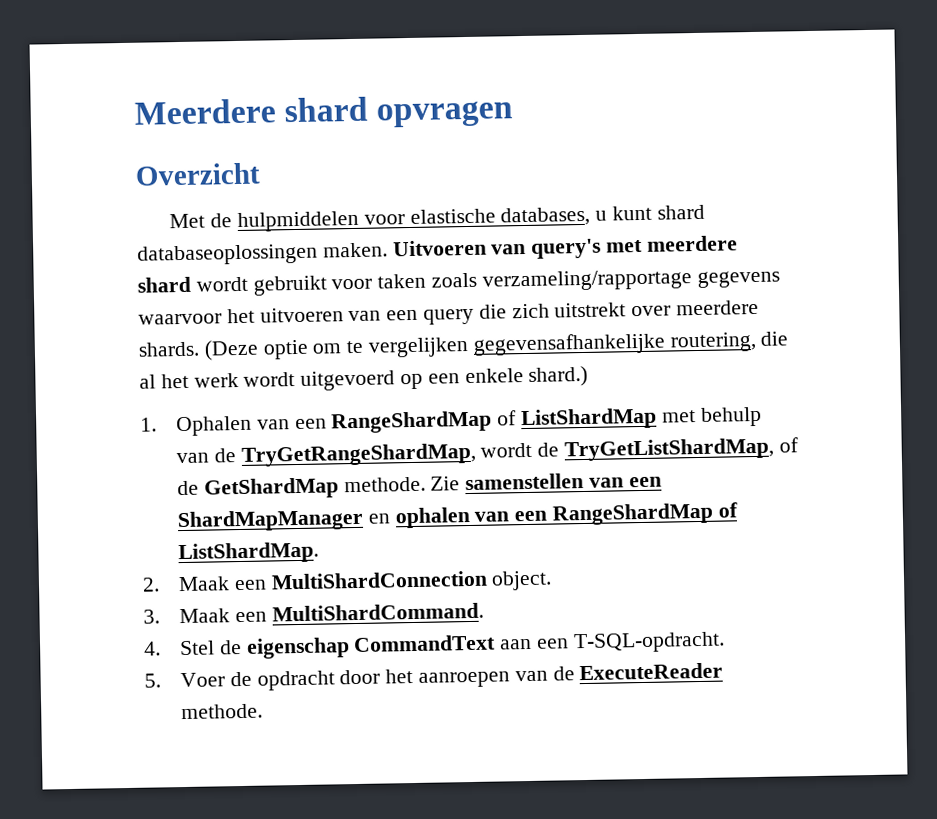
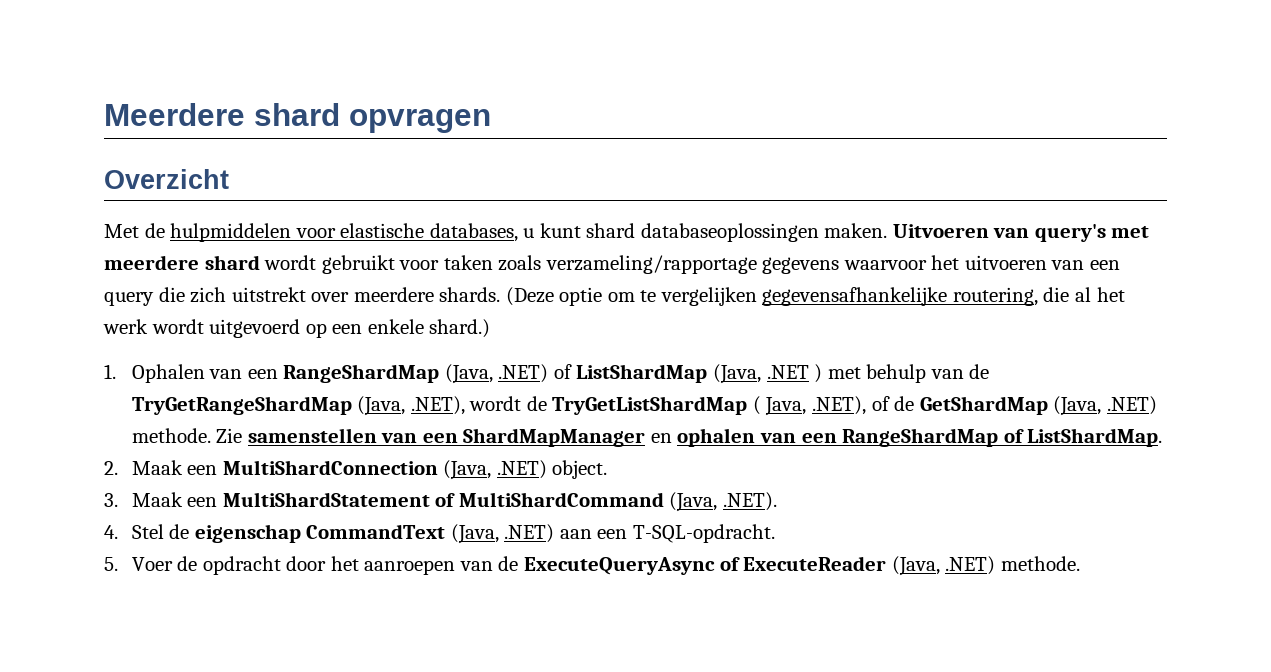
- 1. Ophalen van een RangeShardMap of ListShardMap met behulp van de TryGetRangeShardMap, wordt de TryGetListShardMap, of de GetShardMap methode.
+ 1. Ophalen van een RangeShardMap (Java, .NET) of ListShardMap (Java, .NET ) met behulp van de TryGetRangeShardMap (Java, .NET), wordt de TryGetListShardMap ( Java, .NET), of de GetShardMap (Java, .NET) methode.
- 2. Maak een MultiShardConnection object.
+ 2. Maak een MultiShardConnection (Java, .NET) object.
- 3. Maak een MultiShardCommand.
+ 3. Maak een MultiShardStatement of MultiShardCommand (Java, .NET).
- 4. Stel de eigenschap CommandText aan een T-SQL-opdracht.
+ 4. Stel de eigenschap CommandText (Java, .NET) aan een T-SQL-opdracht.
- 5. Voer de opdracht door het aanroepen van de ExecuteReader methode.
+ 5. Voer de opdracht door het aanroepen van de ExecuteQueryAsync of ExecuteReader (Java, .NET) methode.

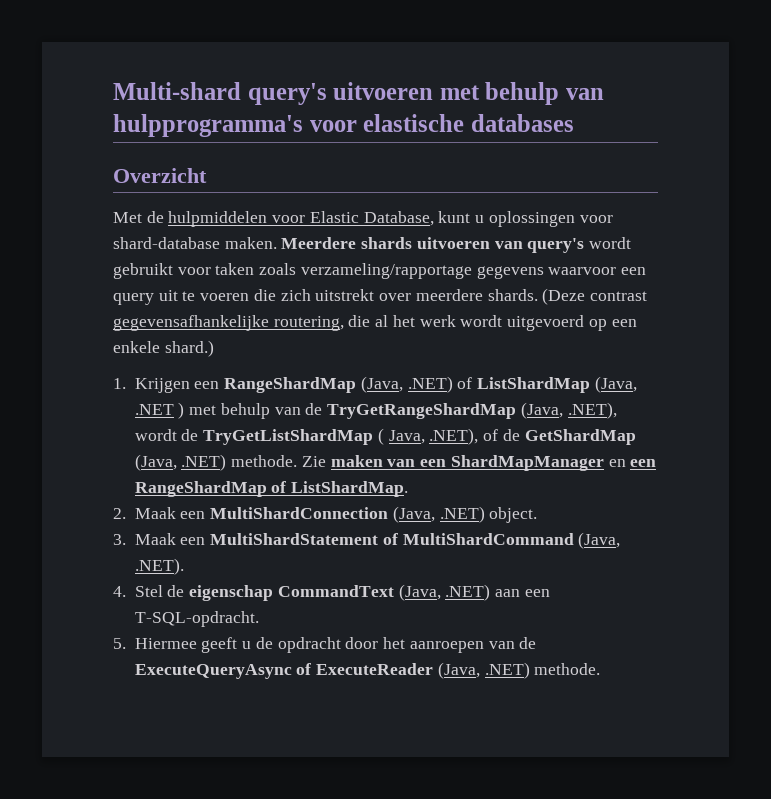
- Meerdere shard opvragen
+ Multi-shard query's uitvoeren met behulp van hulpprogramma's voor elastische databases
- Met de hulpmiddelen voor elastische databases, u kunt shard databaseoplossingen maken. Uitvoeren van query's met meerdere shard wordt gebruikt voor taken zoals verzameling/rapportage gegevens waarvoor het uitvoeren van een query die zich uitstrekt over meerdere shards.
+ Met de hulpmiddelen voor Elastic Database, kunt u oplossingen voor shard-database maken. Meerdere shards uitvoeren van query's wordt gebruikt voor taken zoals verzameling/rapportage gegevens waarvoor een query uit te voeren die zich uitstrekt over meerdere shards.
- (Deze optie om te vergelijken gegevensafhankelijke routering, die al het werk wordt uitgevoerd op een enkele shard.)
+ (Deze contrast gegevensafhankelijke routering, die al het werk wordt uitgevoerd op een enkele shard.)
- 1. Ophalen van een RangeShardMap (Java, .NET) of ListShardMap (Java, .NET ) met behulp van de TryGetRangeShardMap (Java, .NET), wordt de TryGetListShardMap ( Java, .NET), of de GetShardMap (Java, .NET) methode.
+ 1. Krijgen een RangeShardMap (Java, .NET) of ListShardMap (Java, .NET ) met behulp van de TryGetRangeShardMap (Java, .NET), wordt de TryGetListShardMap ( Java, .NET), of de GetShardMap (Java, .NET) methode.
- Zie samenstellen van een ShardMapManager en ophalen van een RangeShardMap of ListShardMap.
+ Zie maken van een ShardMapManager en een RangeShardMap of ListShardMap.
- 5. Voer de opdracht door het aanroepen van de ExecuteQueryAsync of ExecuteReader (Java, .NET) methode.
+ 5. Hiermee geeft u de opdracht door het aanroepen van de ExecuteQueryAsync of ExecuteReader (Java, .NET) methode.

